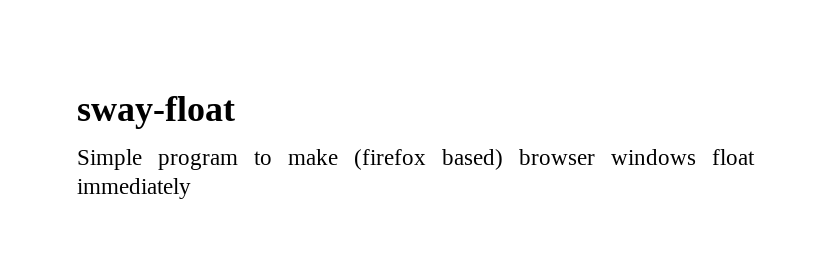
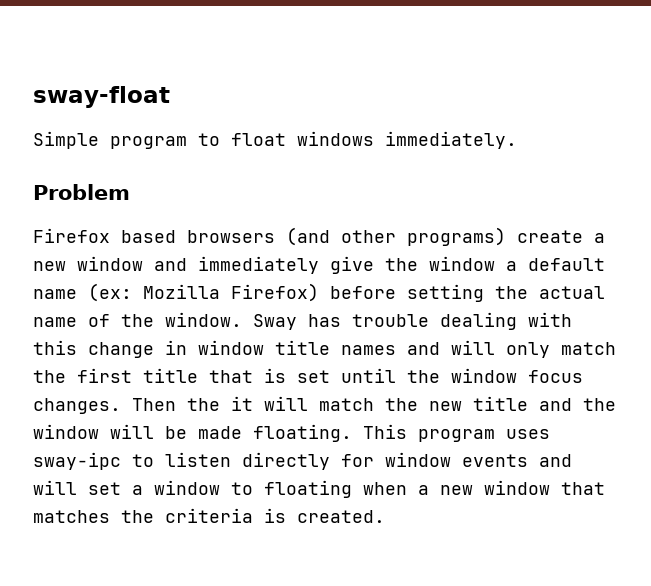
- Simple program to make (firefox based) browser windows float immediately
+ Simple program to float windows immediately.
+ Problem
+ Firefox based browsers (and other programs) create a new window and immediately give the window a default name (ex: Mozilla Firefox) before setting the actual name of the window. Sway has trouble dealing with this change in window title names and will only match the first title that is set until the window focus changes. Then the it will match the new title and the window will be made floating. This program uses sway-ipc to listen directly for window events and will set a window to floating when a new window that matches the criteria is created.

